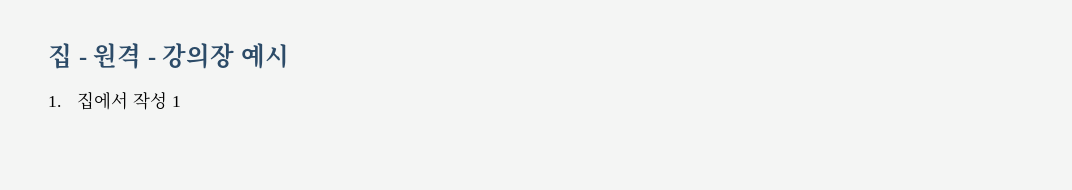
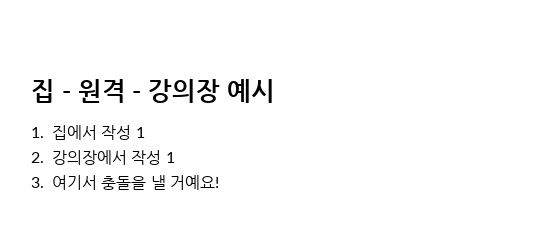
+ 2. 강의장에서 작성 1
+ 3. 여기서 충돌을 낼 거예요!

